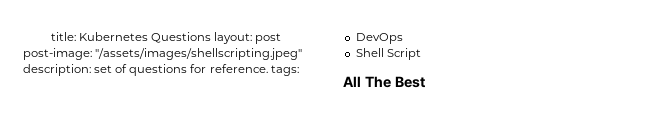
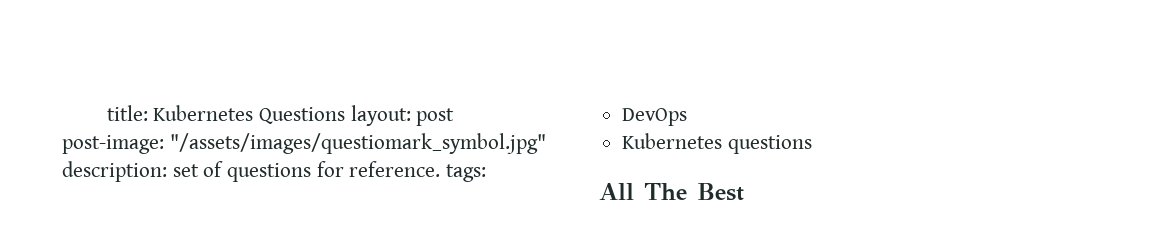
- title: Kubernetes Questions layout: post post-image: "/assets/images/shellscripting.jpeg" description: set of questions for reference. tags:
+ title: Kubernetes Questions layout: post post-image: "/assets/images/questiomark_symbol.jpg" description: set of questions for reference. tags:
- Shell Script
+ Kubernetes questions

